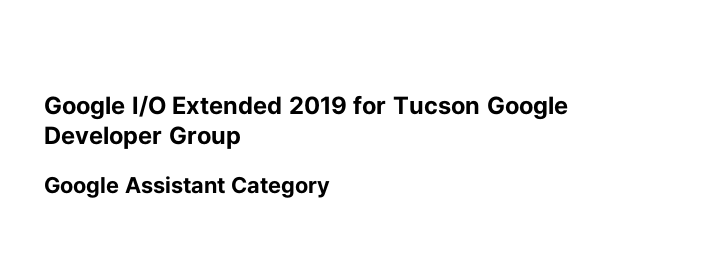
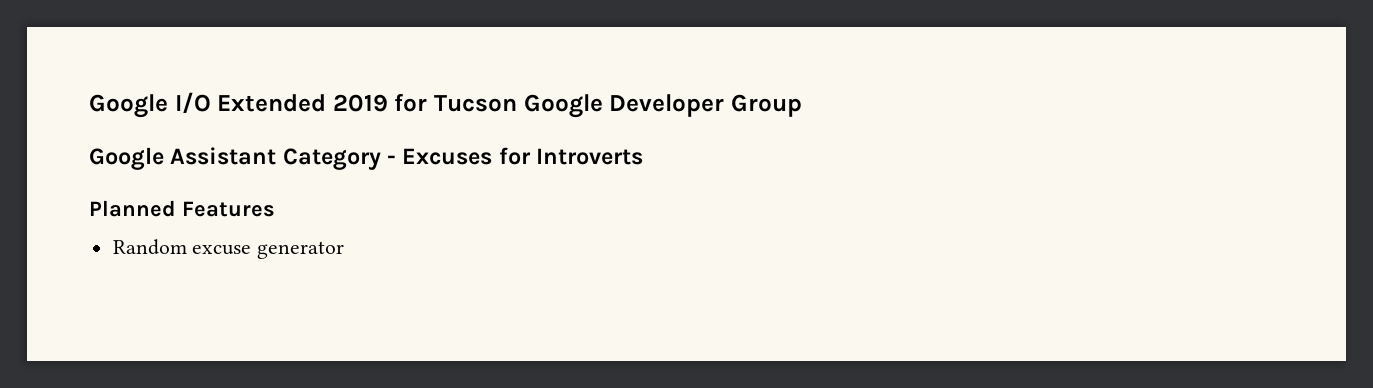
- Google Assistant Category
+ Google Assistant Category - Excuses for Introverts
+ Planned Features
+ Random excuse generator

